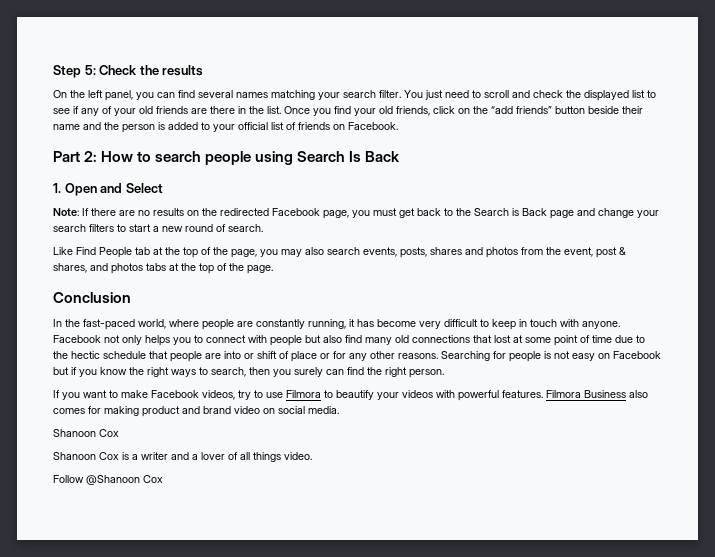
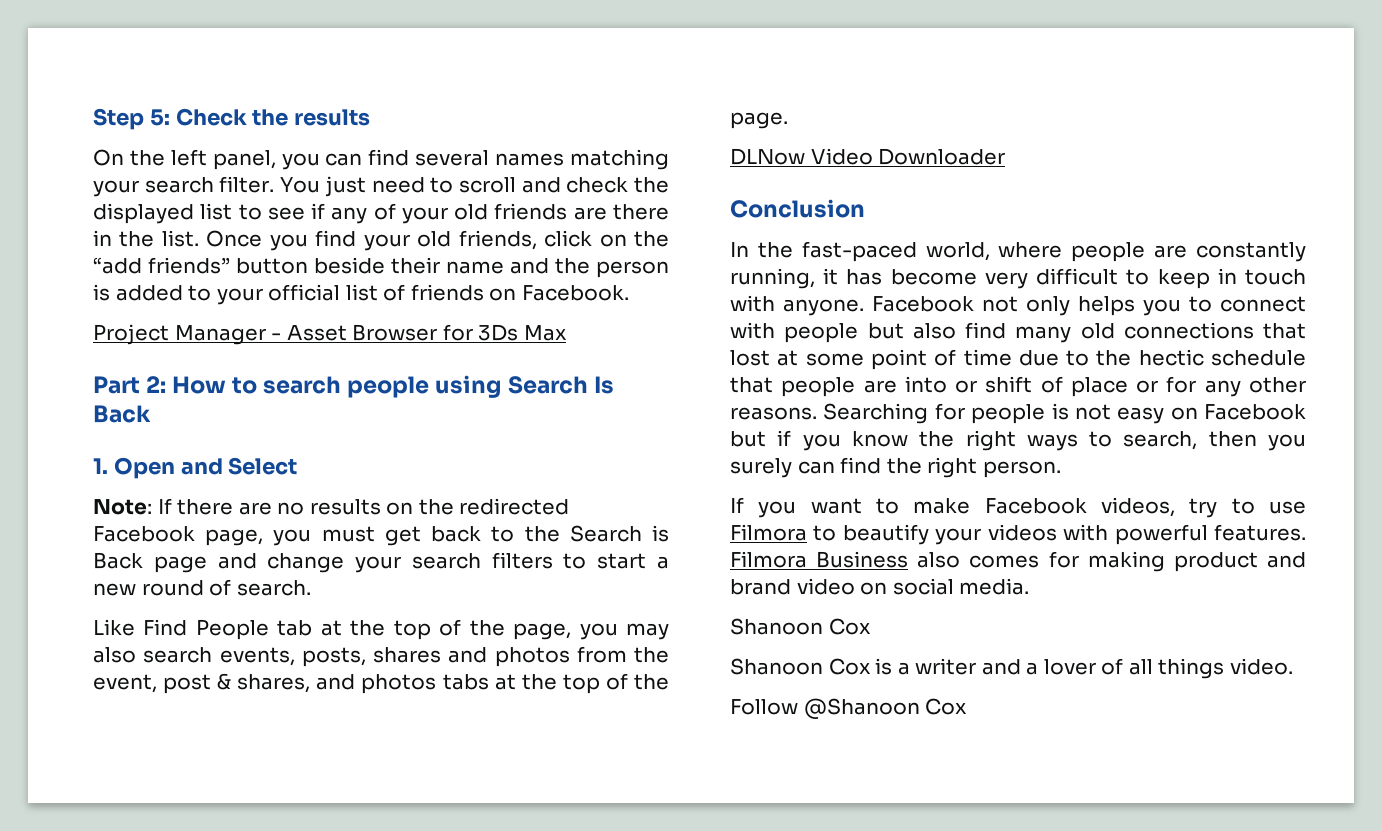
+ Project Manager - Asset Browser for 3Ds Max
+ DLNow Video Downloader

